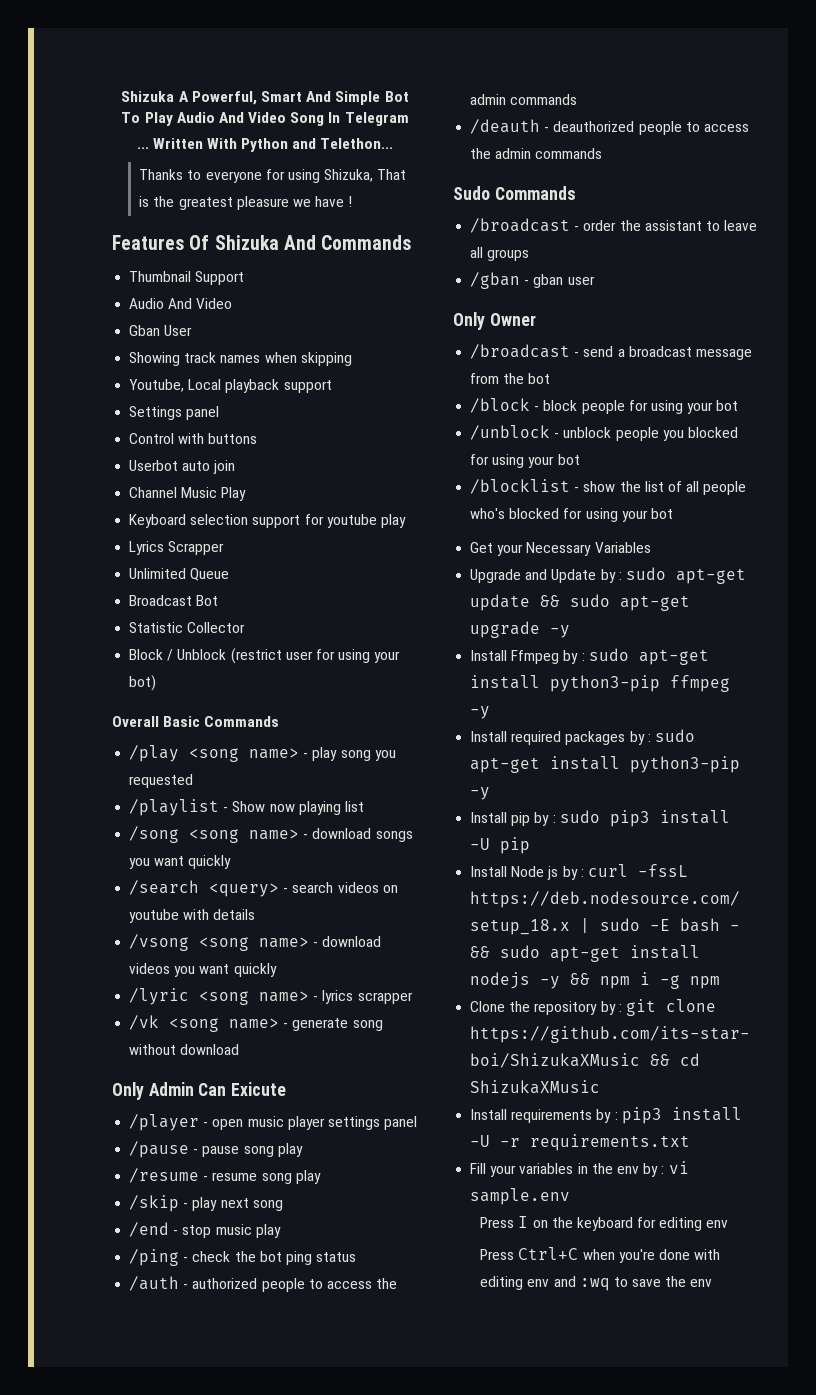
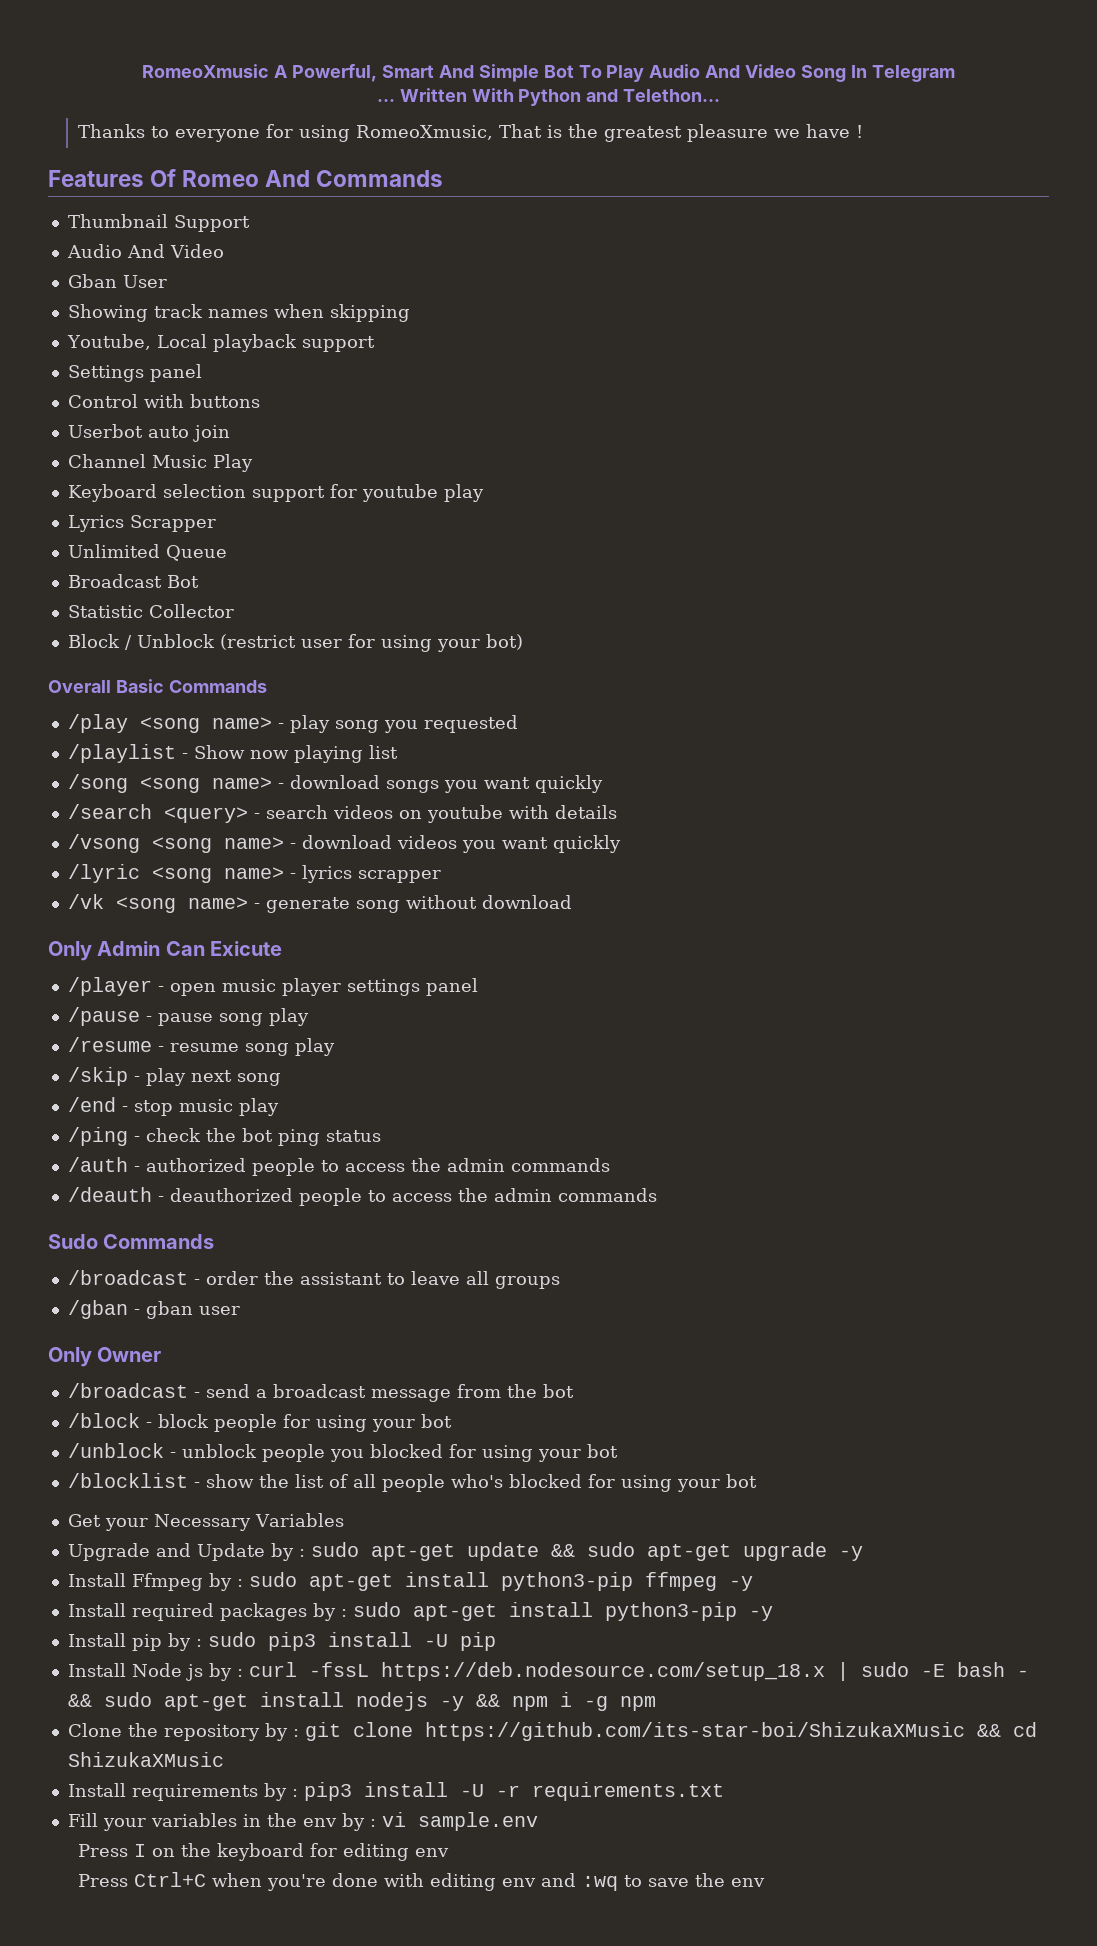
- Shizuka A Powerful, Smart And Simple Bot To Play Audio And Video Song In Telegram
+ RomeoXmusic A Powerful, Smart And Simple Bot To Play Audio And Video Song In Telegram
- Thanks to everyone for using Shizuka, That is the greatest pleasure we have !
+ Thanks to everyone for using RomeoXmusic, That is the greatest pleasure we have !
- Features Of Shizuka And Commands
+ Features Of Romeo And Commands

